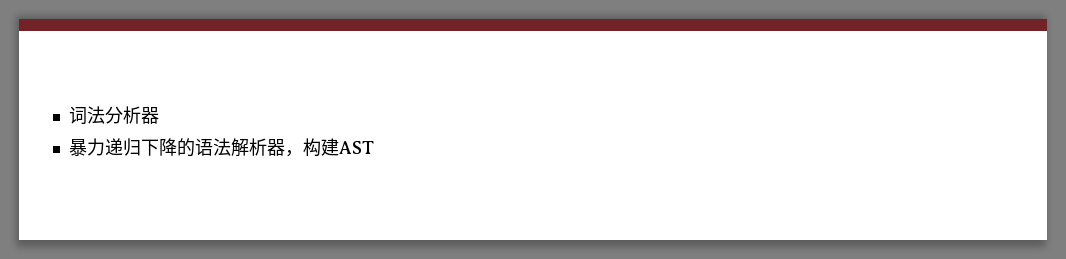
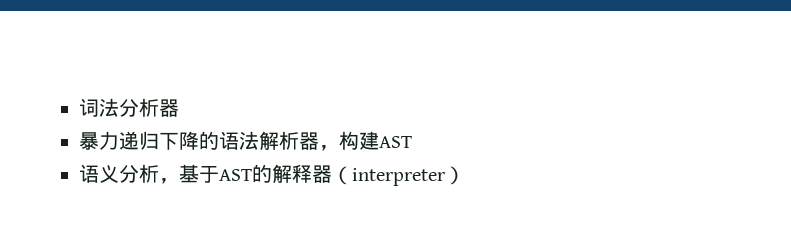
+ 语义分析，基于AST的解释器（interpreter）

